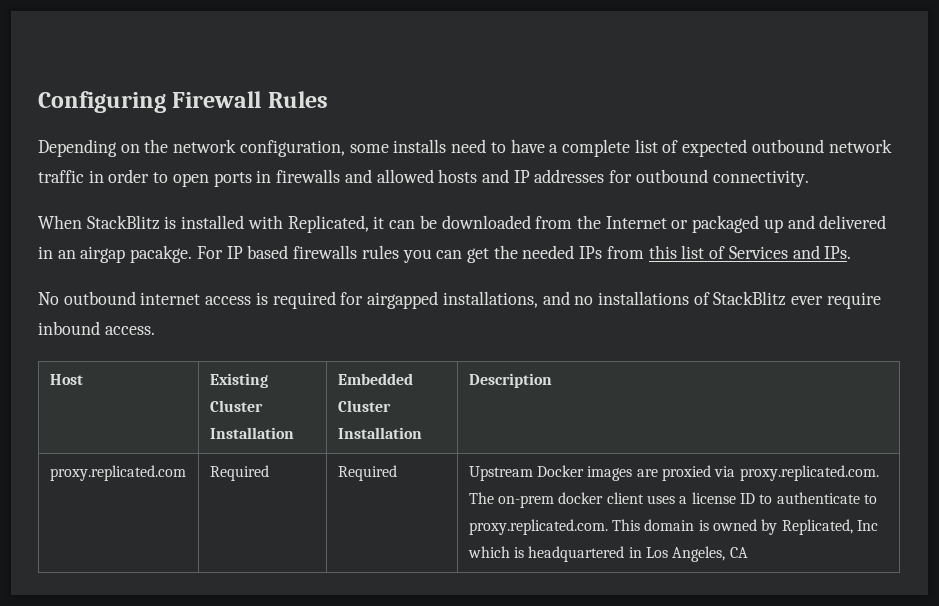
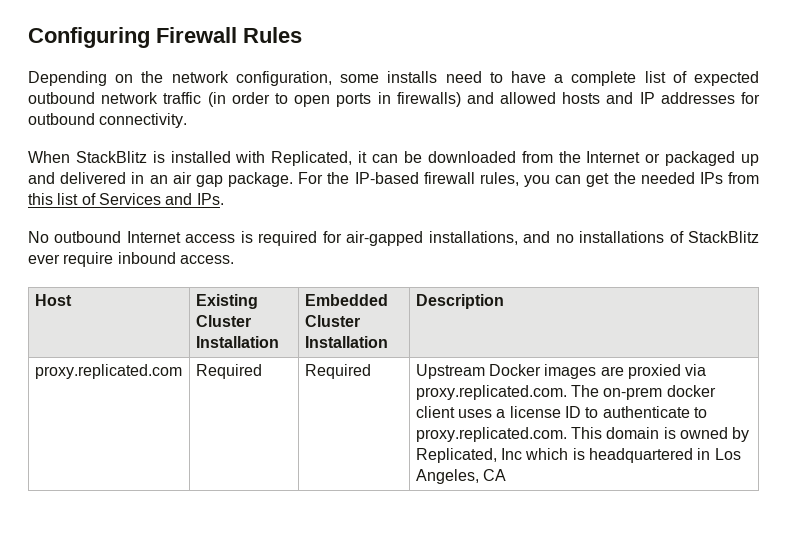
- Depending on the network configuration, some installs need to have a complete list of expected outbound network traffic in order to open ports in firewalls and allowed hosts and IP addresses for outbound connectivity.
+ Depending on the network configuration, some installs need to have a complete list of expected outbound network traffic (in order to open ports in firewalls) and allowed hosts and IP addresses for outbound connectivity.
- When StackBlitz is installed with Replicated, it can be downloaded from the Internet or packaged up and delivered in an airgap pacakge. For IP based firewalls rules you can get the needed IPs from this list of Services and IPs.
+ When StackBlitz is installed with Replicated, it can be downloaded from the Internet or packaged up and delivered in an air gap package. For the IP-based firewall rules, you can get the needed IPs from this list of Services and IPs.
- No outbound internet access is required for airgapped installations, and no installations of StackBlitz ever require inbound access.
+ No outbound Internet access is required for air-gapped installations, and no installations of StackBlitz ever require inbound access.

